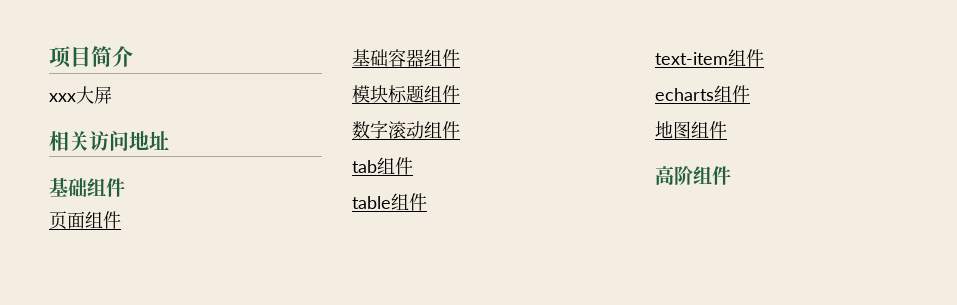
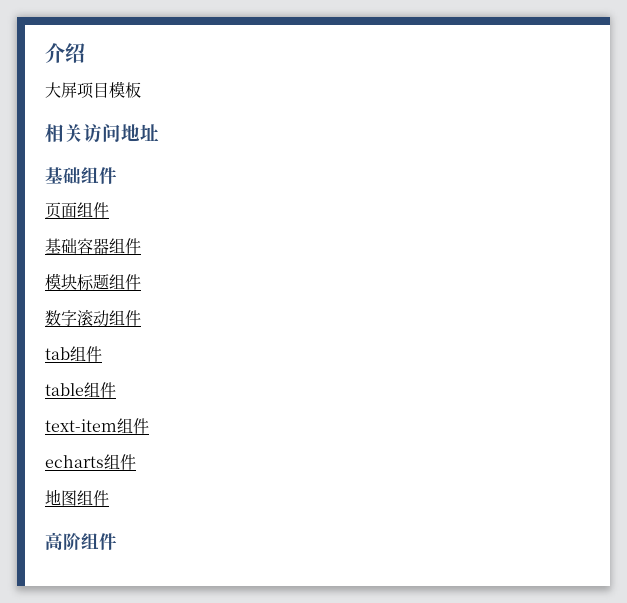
- 项目简介
- xxx大屏
+ 介绍
+ 大屏项目模板

